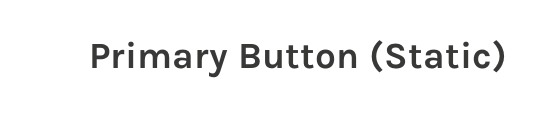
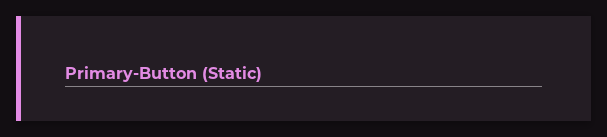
- Primary Button (Static)
+ Primary-Button (Static)

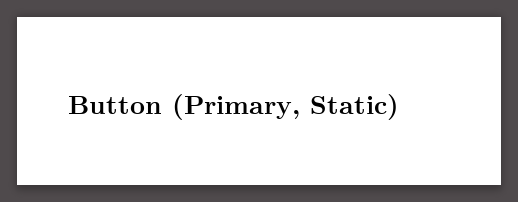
- Primary-Button (Static)
+ Button (Primary, Static)

